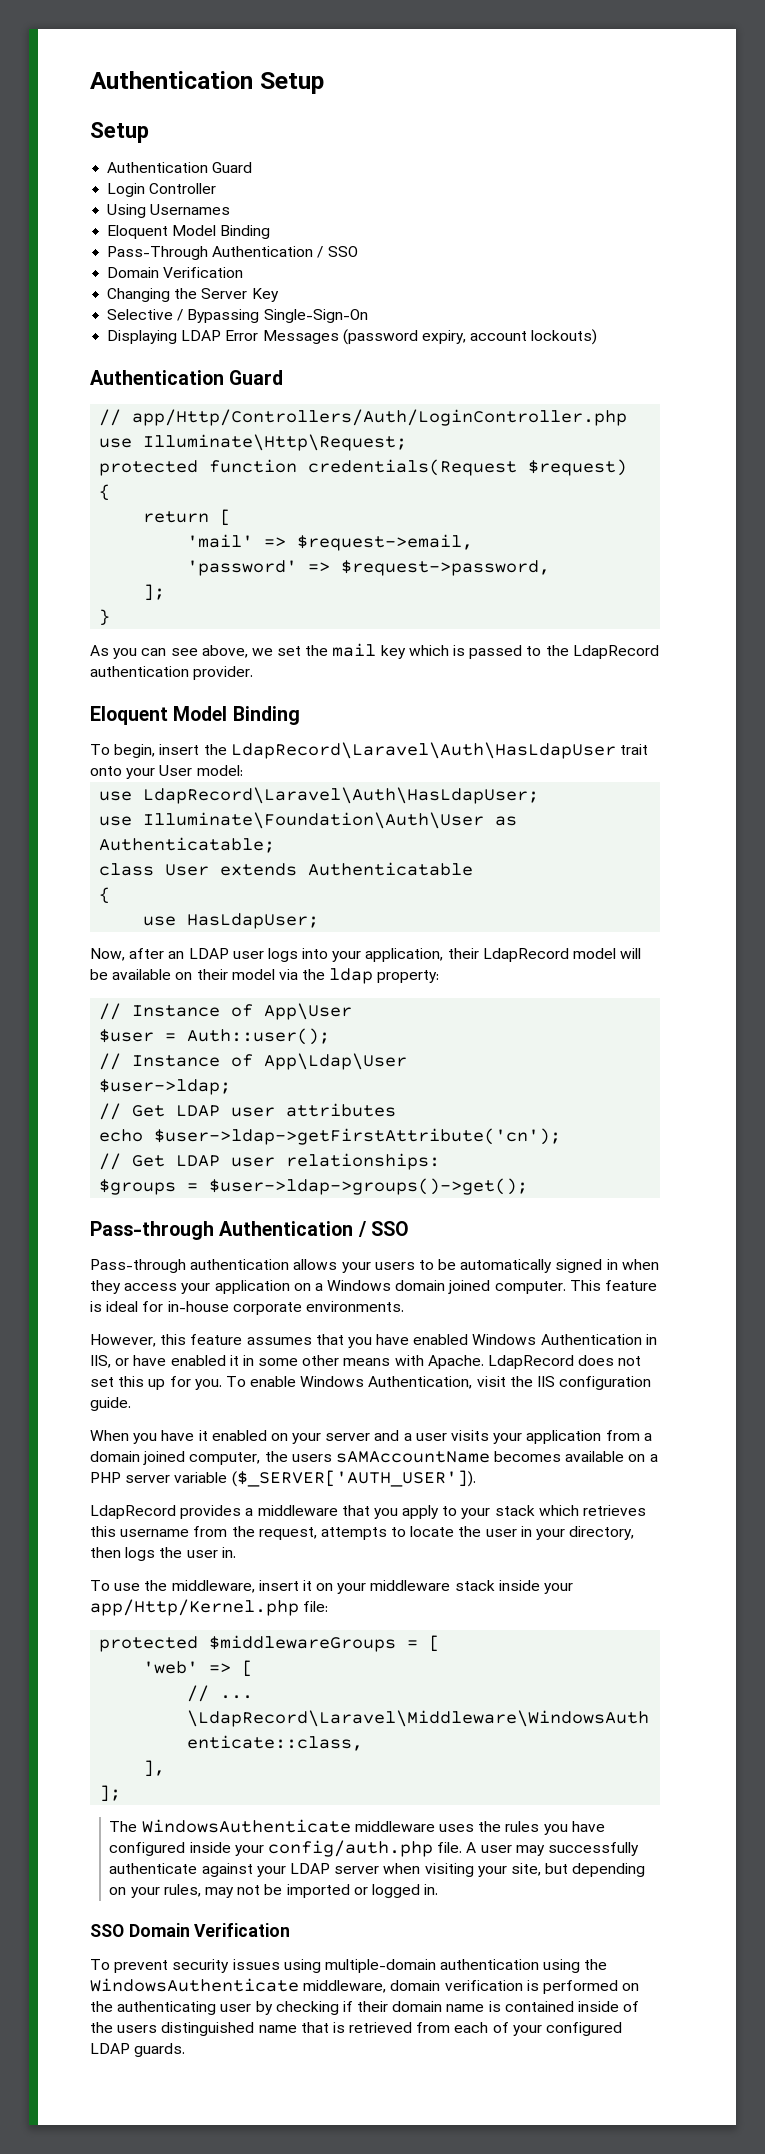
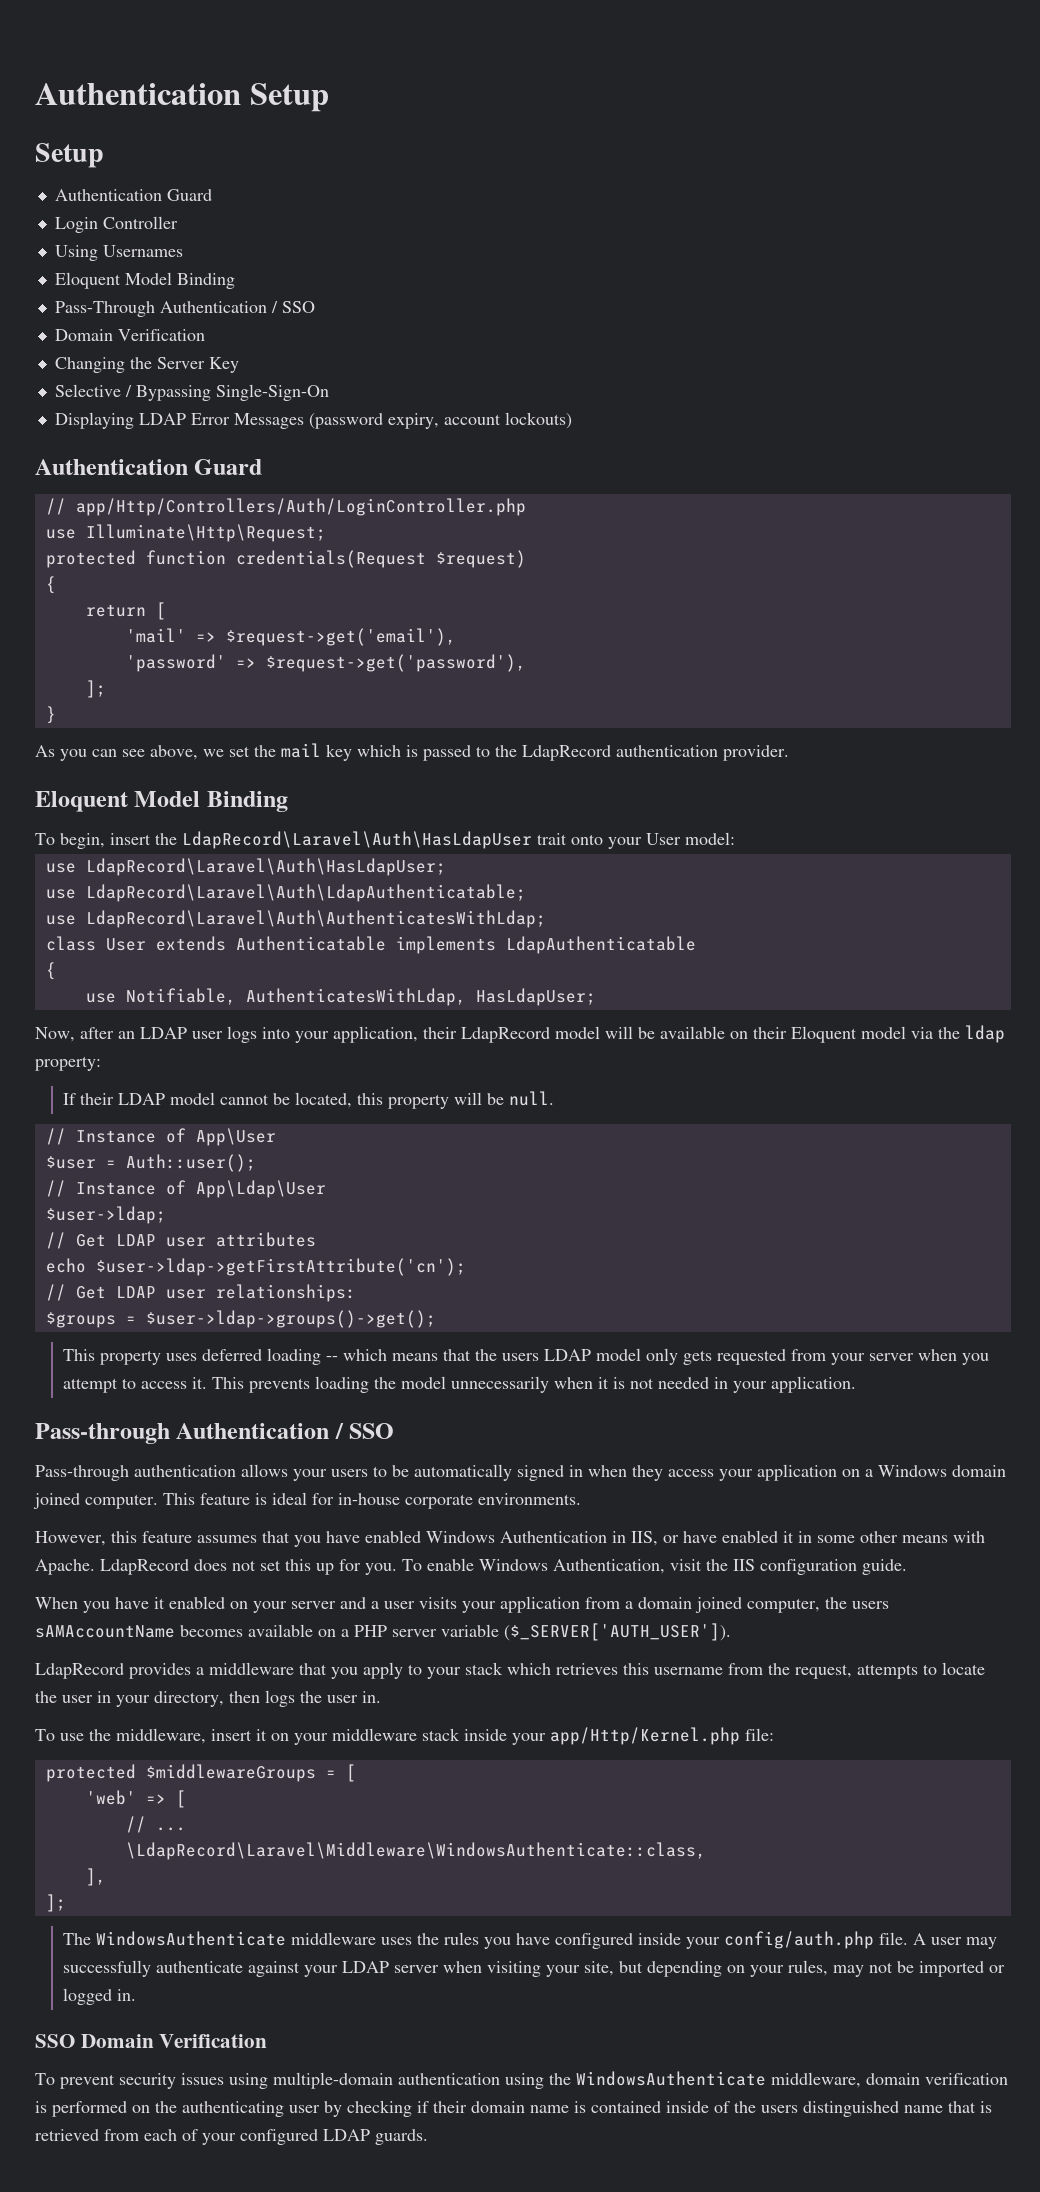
- 'mail' => $request->email,
+ 'mail' => $request->get('email'),
- 'password' => $request->password,
+ 'password' => $request->get('password'),
- use Illuminate\Foundation\Auth\User as Authenticatable;
+ use LdapRecord\Laravel\Auth\LdapAuthenticatable;
+ use LdapRecord\Laravel\Auth\AuthenticatesWithLdap;
- class User extends Authenticatable
+ class User extends Authenticatable implements LdapAuthenticatable
- use HasLdapUser;
+ use Notifiable, AuthenticatesWithLdap, HasLdapUser;
- Now, after an LDAP user logs into your application, their LdapRecord model will be available on their model via the ldap property:
+ Now, after an LDAP user logs into your application, their LdapRecord model will be available on their Eloquent model via the ldap property:
+ If their LDAP model cannot be located, this property will be null.
+ This property uses deferred loading -- which means that the users LDAP model only gets requested from your server when you attempt to access it. This prevents loading the model unnecessarily when it is not needed in your application.

